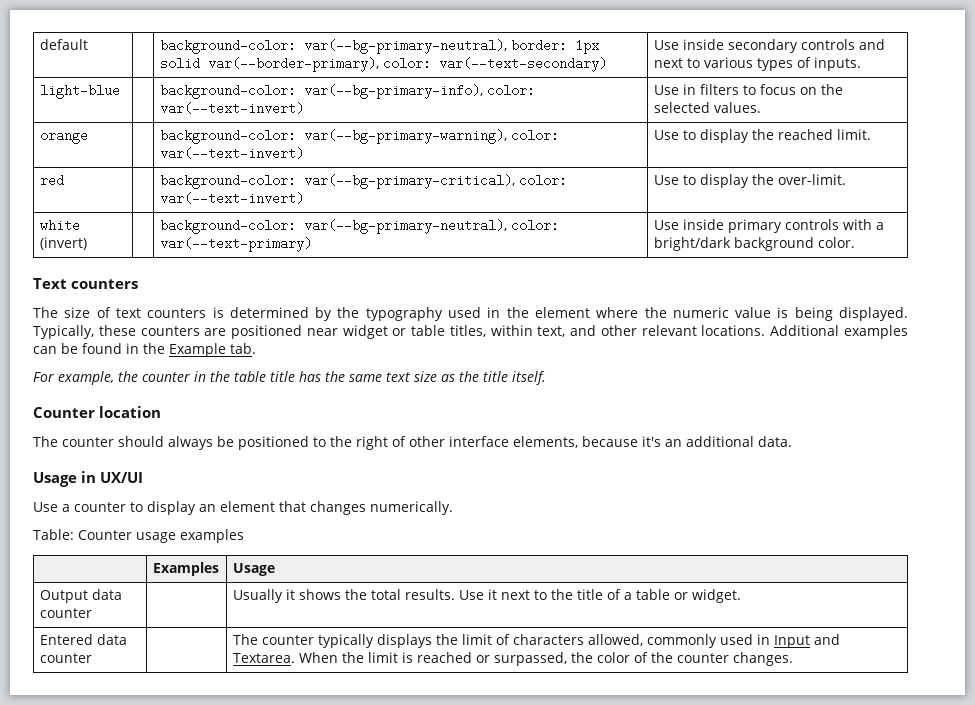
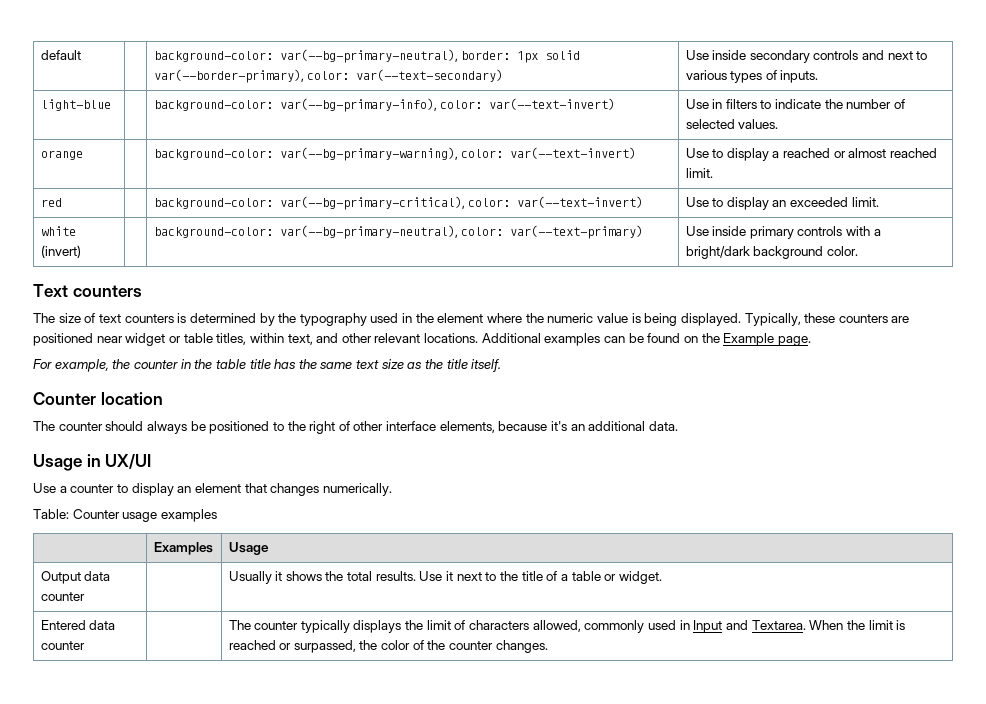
- light-blue | | background-color: var(--bg-primary-info), color: var(--text-invert) | Use in filters to focus on the selected values.
+ light-blue | | background-color: var(--bg-primary-info), color: var(--text-invert) | Use in filters to indicate the number of selected values.
- orange | | background-color: var(--bg-primary-warning), color: var(--text-invert) | Use to display the reached limit.
+ orange | | background-color: var(--bg-primary-warning), color: var(--text-invert) | Use to display a reached or almost reached limit.
- red | | background-color: var(--bg-primary-critical), color: var(--text-invert) | Use to display the over-limit.
+ red | | background-color: var(--bg-primary-critical), color: var(--text-invert) | Use to display an exceeded limit.
- Additional examples can be found in the Example tab.
+ Additional examples can be found on the Example page.

